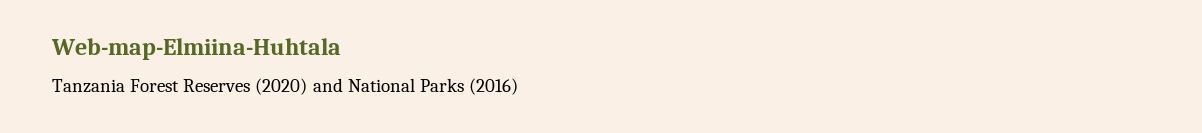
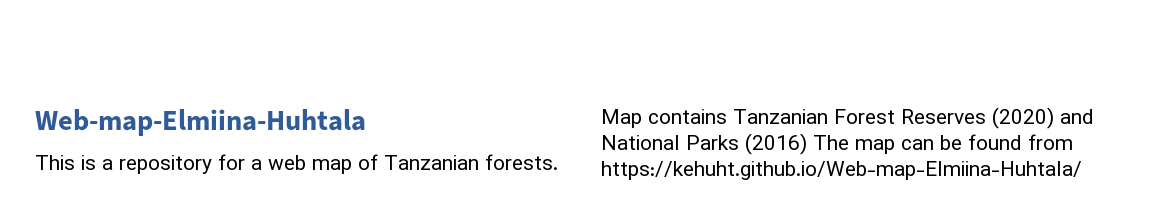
- Tanzania Forest Reserves (2020) and National Parks (2016)
+ This is a repository for a web map of Tanzanian forests. Map contains Tanzanian Forest Reserves (2020) and National Parks (2016) The map can be found from https://kehuht.github.io/Web-map-Elmiina-Huhtala/

